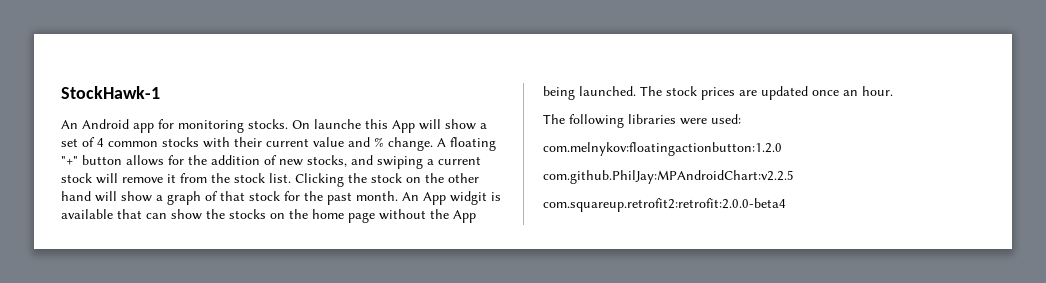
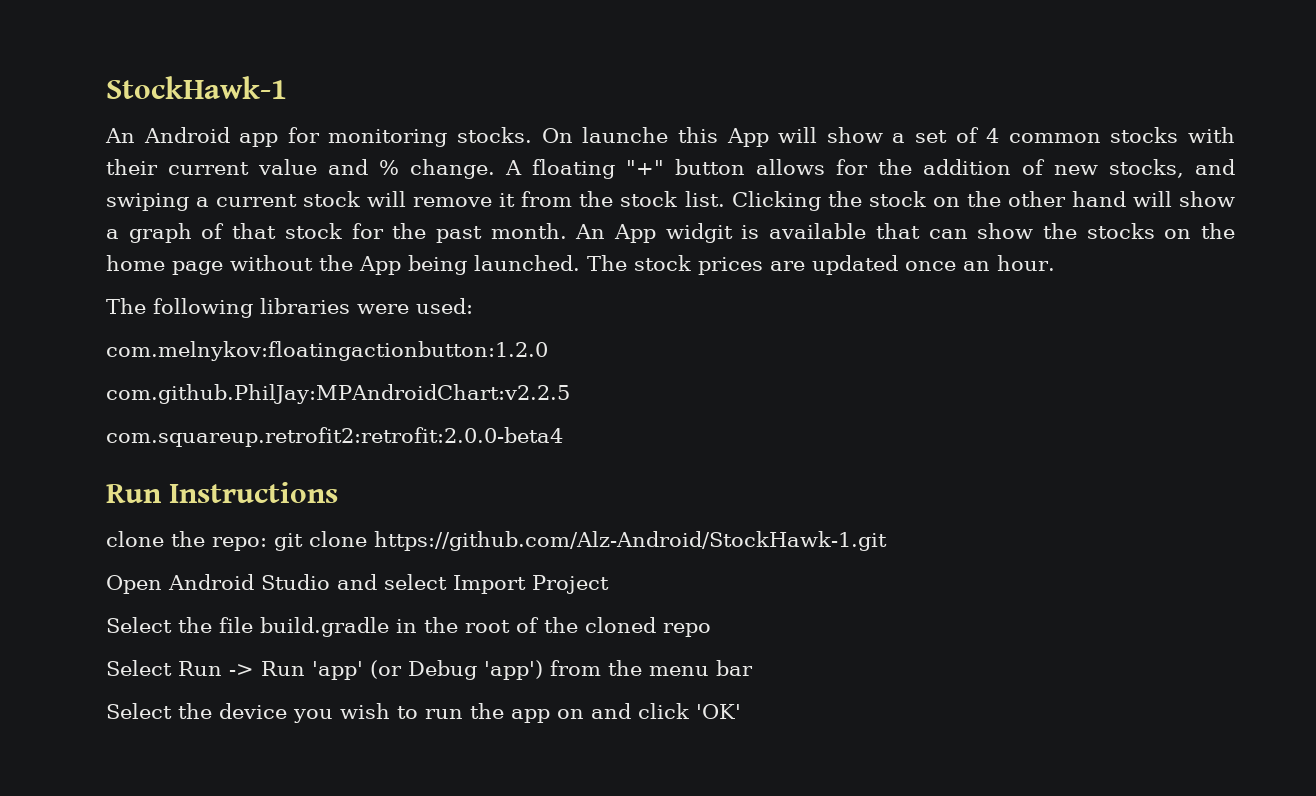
+ Run Instructions
+ clone the repo: git clone https://github.com/Alz-Android/StockHawk-1.git
+ Open Android Studio and select Import Project
+ Select the file build.gradle in the root of the cloned repo
+ Select Run -> Run 'app' (or Debug 'app') from the menu bar
+ Select the device you wish to run the app on and click 'OK'

